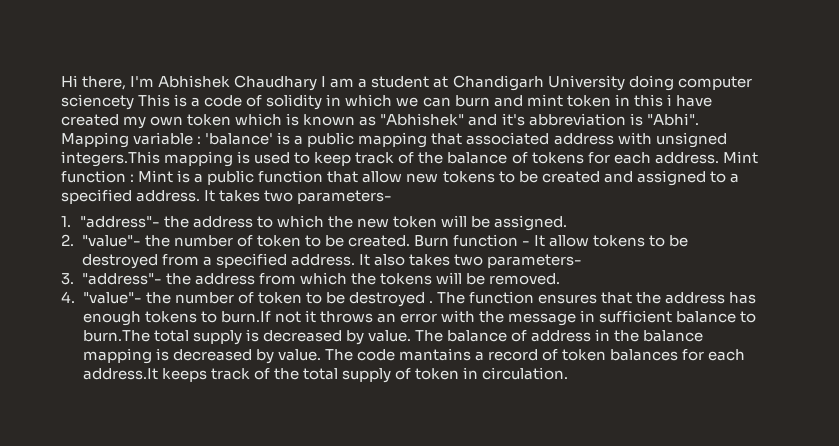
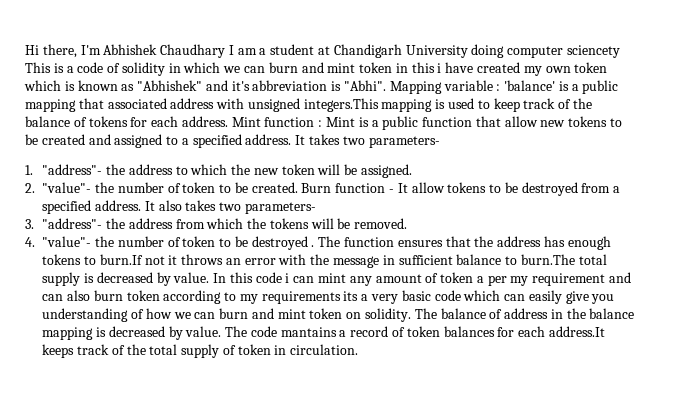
+ In this code i can mint any amount of token a per my requirement and can also burn token according to my requirements its a very basic code which can easily give you understanding of how we can burn and mint token on solidity.

